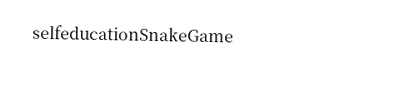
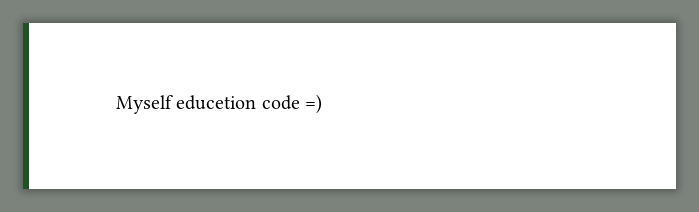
- selfeducationSnakeGame
+ Myself educetion code =)

